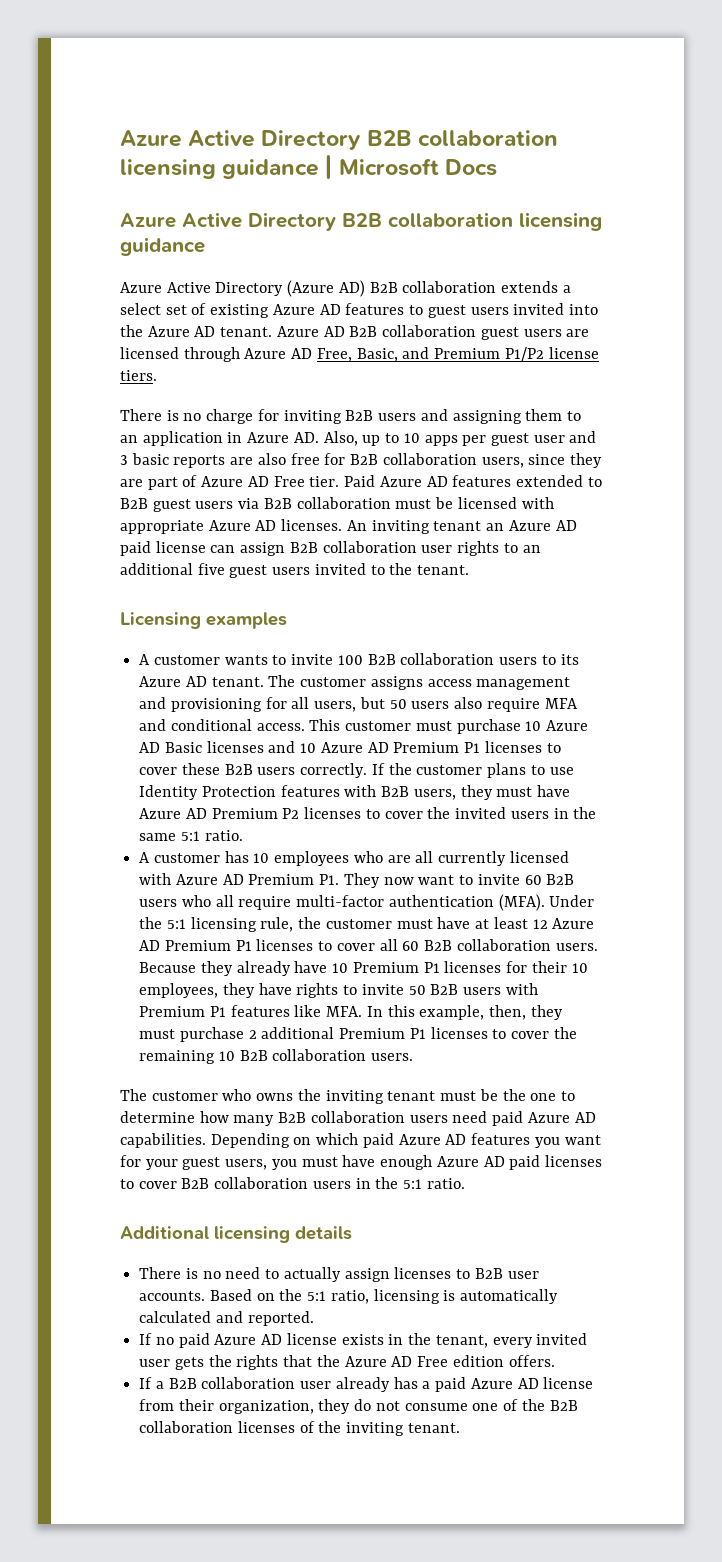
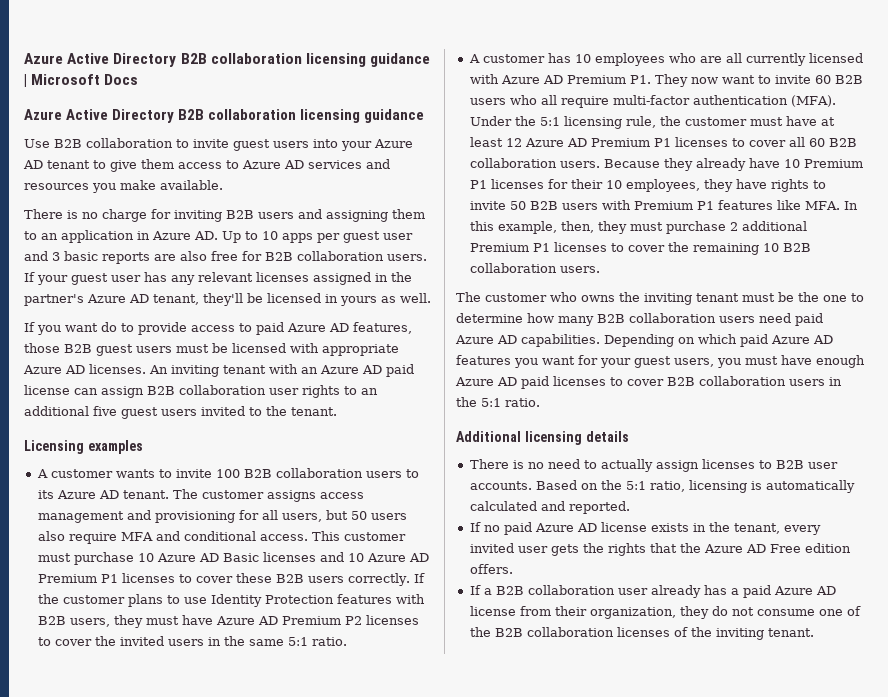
- Azure Active Directory (Azure AD) B2B collaboration extends a select set of existing Azure AD features to guest users invited into the Azure AD tenant. Azure AD B2B collaboration guest users are licensed through Azure AD Free, Basic, and Premium P1/P2 license tiers.
+ Use B2B collaboration to invite guest users into your Azure AD tenant to give them access to Azure AD services and resources you make available.
- There is no charge for inviting B2B users and assigning them to an application in Azure AD. Also, up to 10 apps per guest user and 3 basic reports are also free for B2B collaboration users, since they are part of Azure AD Free tier. Paid Azure AD features extended to B2B guest users via B2B collaboration must be licensed with appropriate Azure AD licenses.
+ There is no charge for inviting B2B users and assigning them to an application in Azure AD. Up to 10 apps per guest user and 3 basic reports are also free for B2B collaboration users. If your guest user has any relevant licenses assigned in the partner's Azure AD tenant, they'll be licensed in yours as well.
+ If you want do to provide access to paid Azure AD features, those B2B guest users must be licensed with appropriate Azure AD licenses.
- An inviting tenant an Azure AD paid license can assign B2B collaboration user rights to an additional five guest users invited to the tenant.
+ An inviting tenant with an Azure AD paid license can assign B2B collaboration user rights to an additional five guest users invited to the tenant.

